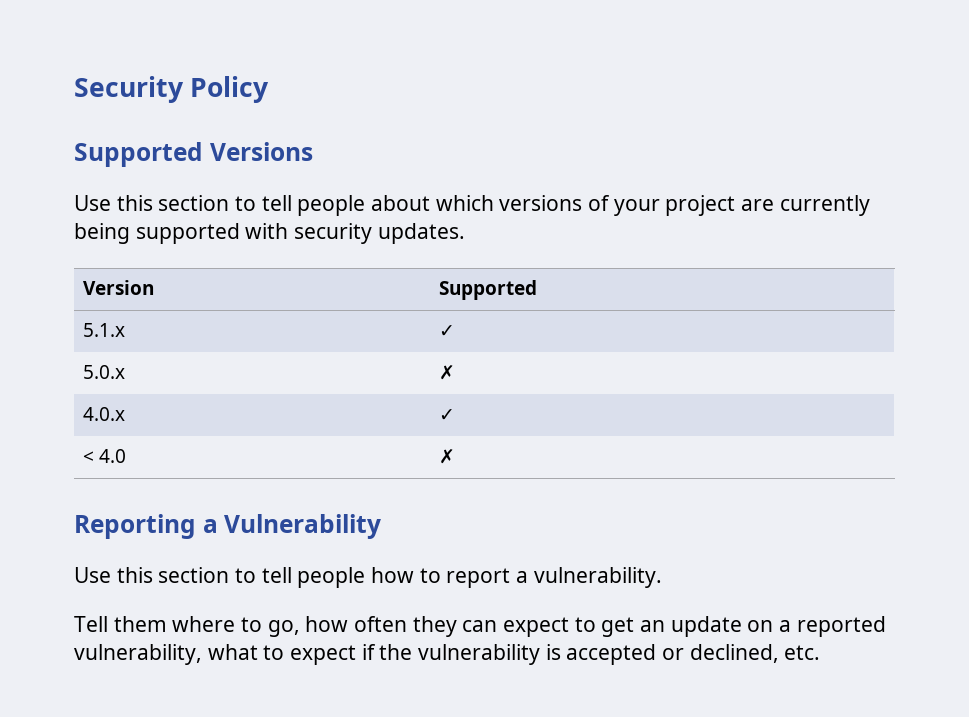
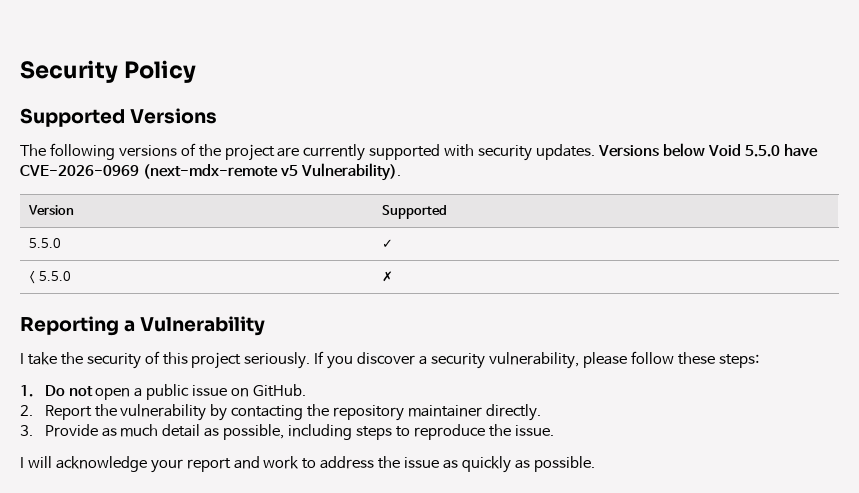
- Use this section to tell people about which versions of your project are currently being supported with security updates.
+ The following versions of the project are currently supported with security updates. Versions below Void 5.5.0 have CVE-2026-0969 (next-mdx-remote v5 Vulnerability).
  Version | Supported
- 5.1.x | ✓
- 5.0.x | ✗
- 4.0.x | ✓
+ 5.5.0 | ✓
- < 4.0 | ✗
+ < 5.5.0 | ✗
- Use this section to tell people how to report a vulnerability.
- Tell them where to go, how often they can expect to get an update on a reported vulnerability, what to expect if the vulnerability is accepted or declined, etc.
+ I take the security of this project seriously. If you discover a security vulnerability, please follow these steps:
+ 1. Do not open a public issue on GitHub.
+ 2. Report the vulnerability by contacting the repository maintainer directly.
+ 3. Provide as much detail as possible, including steps to reproduce the issue.
+ I will acknowledge your report and work to address the issue as quickly as possible.

